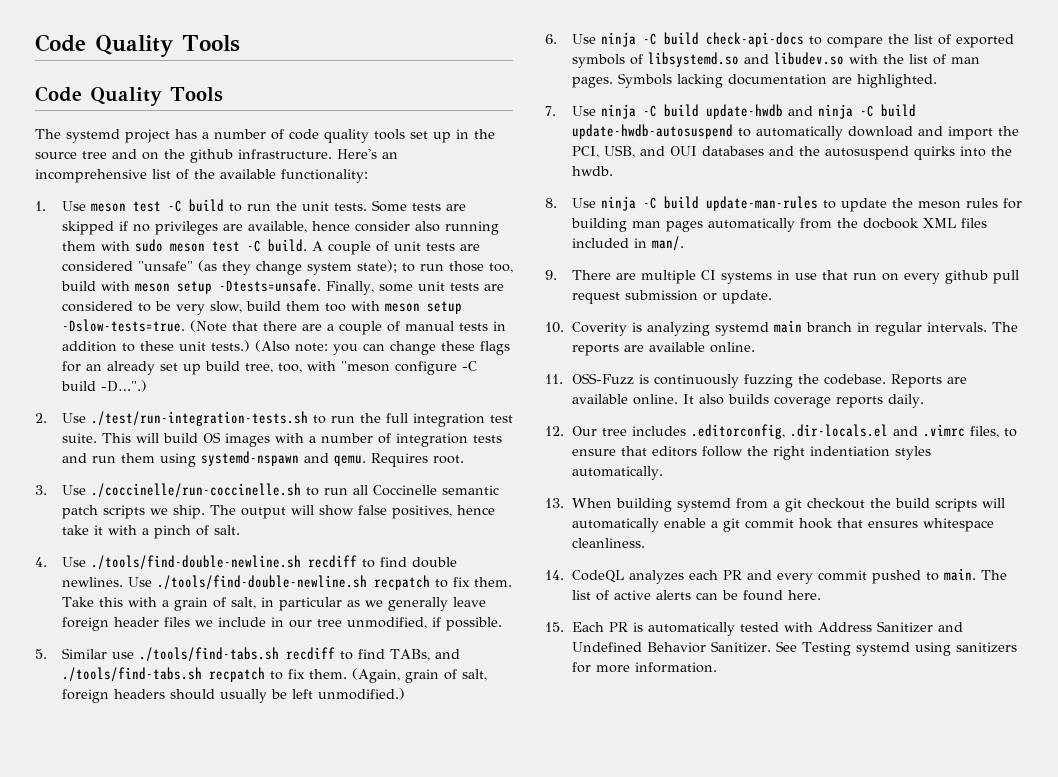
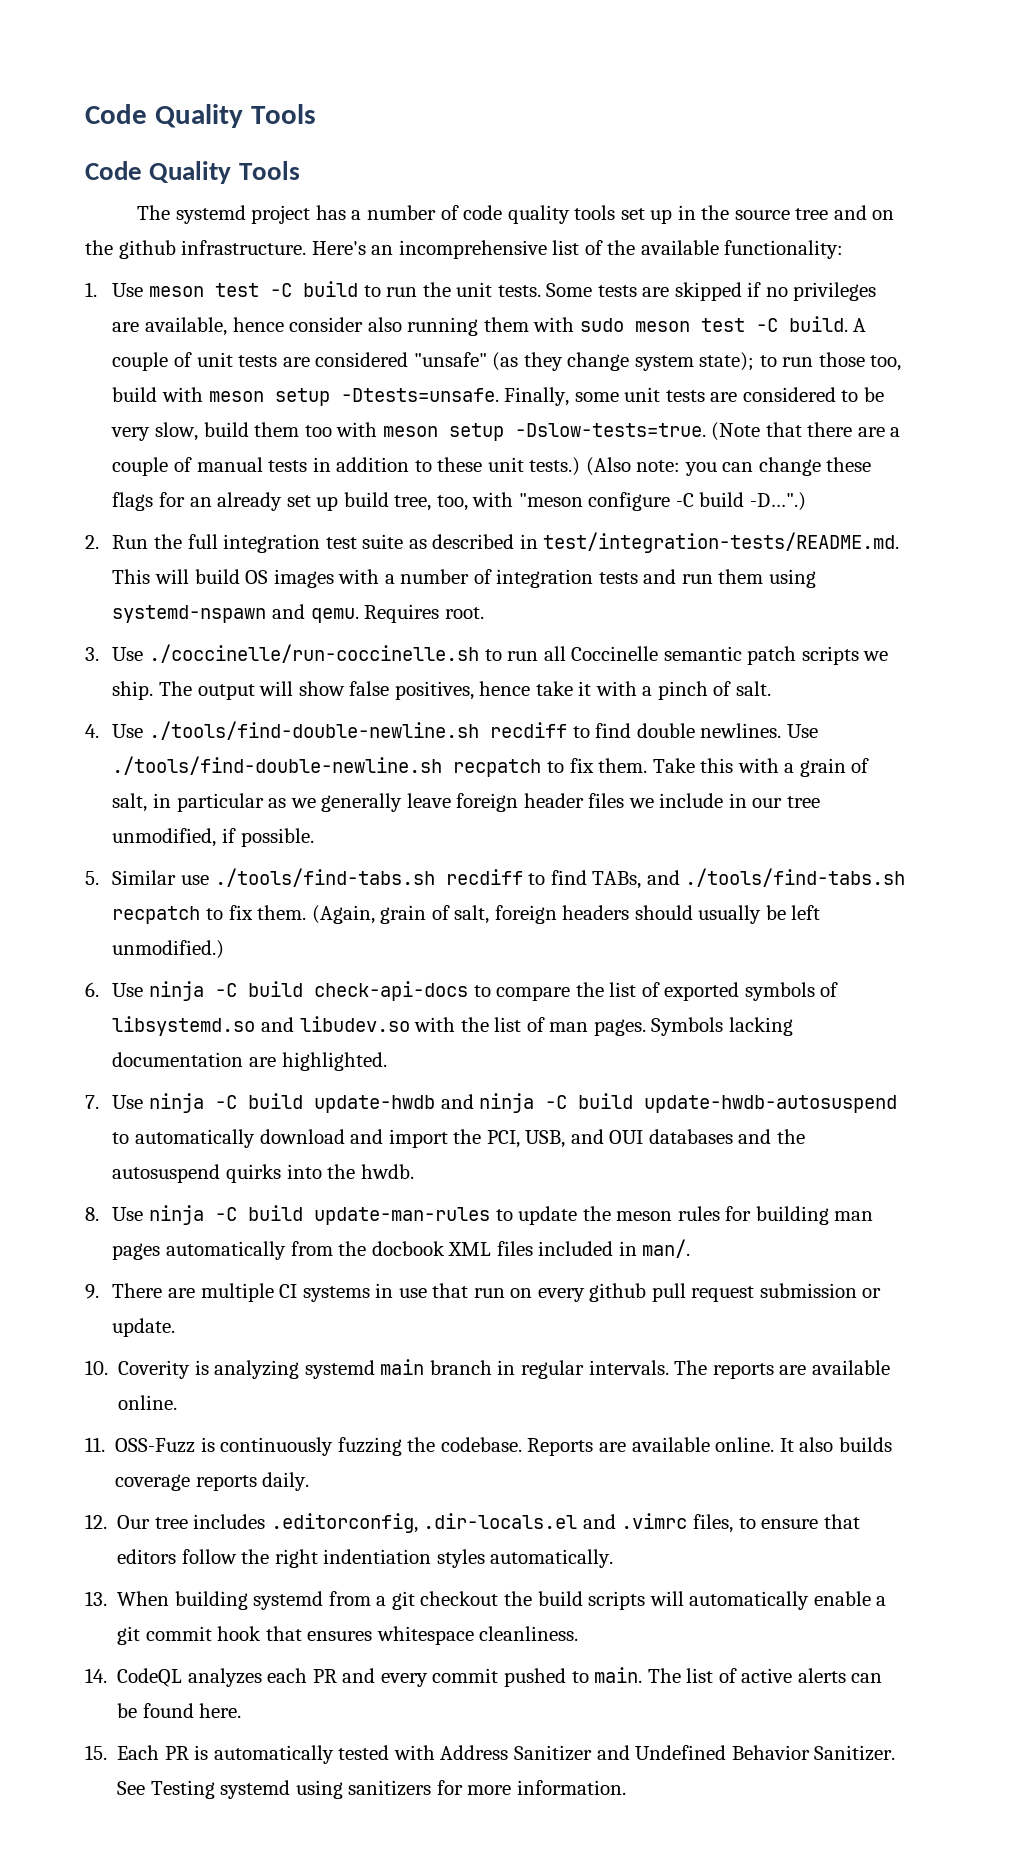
- 2. Use ./test/run-integration-tests.sh to run the full integration test suite. This will build OS images with a number of integration tests and run them using systemd-nspawn and qemu.
+ 2. Run the full integration test suite as described in test/integration-tests/README.md. This will build OS images with a number of integration tests and run them using systemd-nspawn and qemu.

